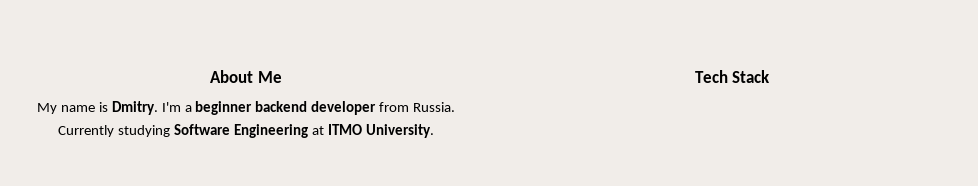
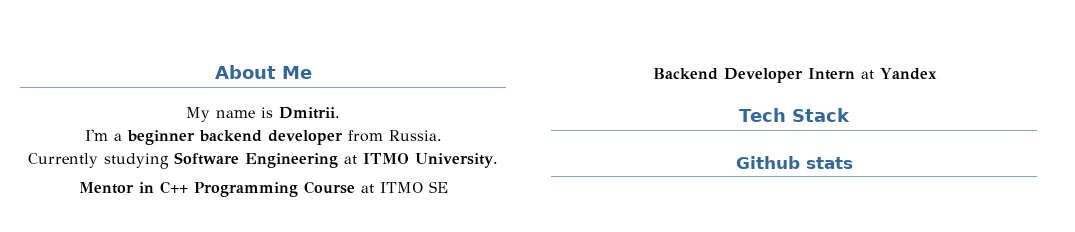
- My name is Dmitry. I'm a beginner backend developer from Russia.
+ My name is Dmitrii.
+ I'm a beginner backend developer from Russia.
+ Mentor in C++ Programming Course at ITMO SE
+ Backend Developer Intern at Yandex
+ Github stats

